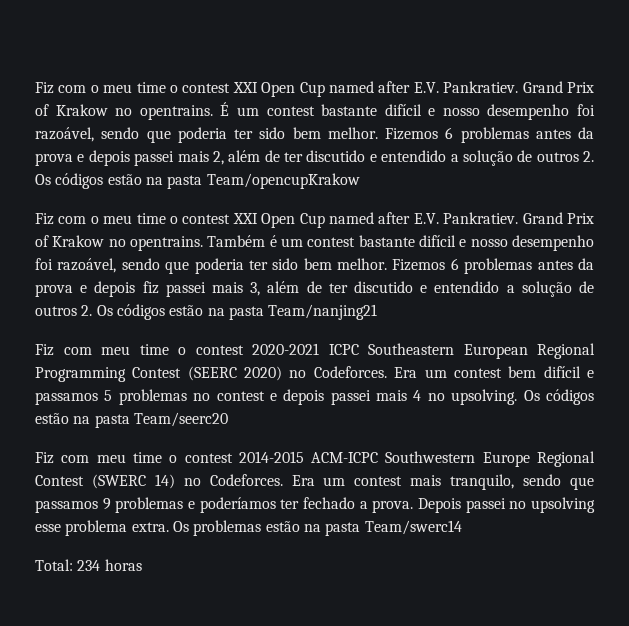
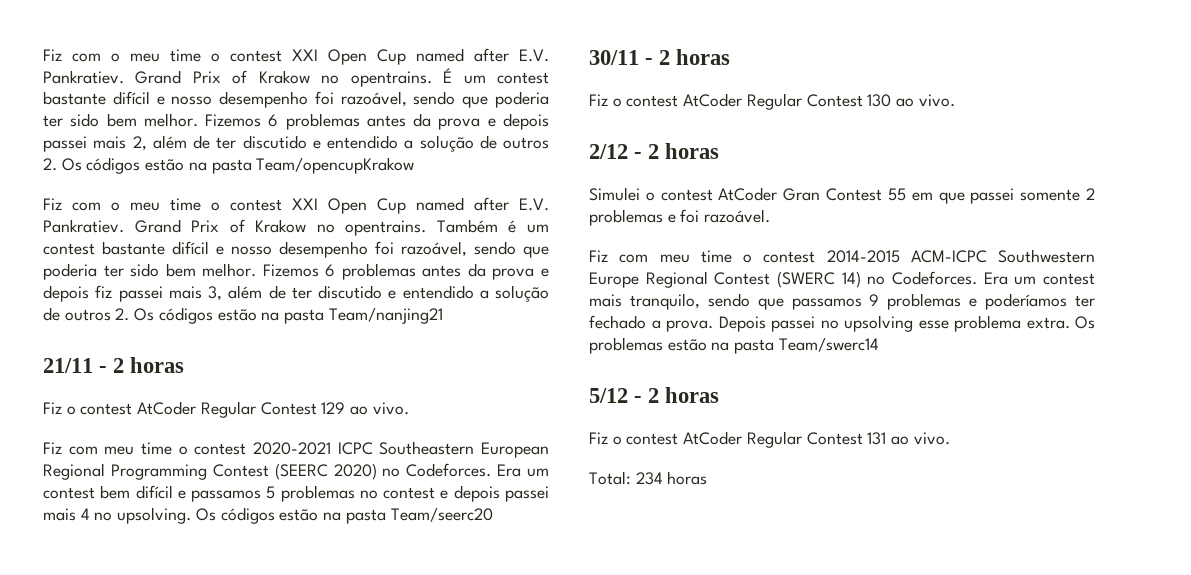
+ 21/11 - 2 horas
+ Fiz o contest AtCoder Regular Contest 129 ao vivo.
+ 30/11 - 2 horas
+ Fiz o contest AtCoder Regular Contest 130 ao vivo.
+ 2/12 - 2 horas
+ Simulei o contest AtCoder Gran Contest 55 em que passei somente 2 problemas e foi razoável.
+ 5/12 - 2 horas
+ Fiz o contest AtCoder Regular Contest 131 ao vivo.

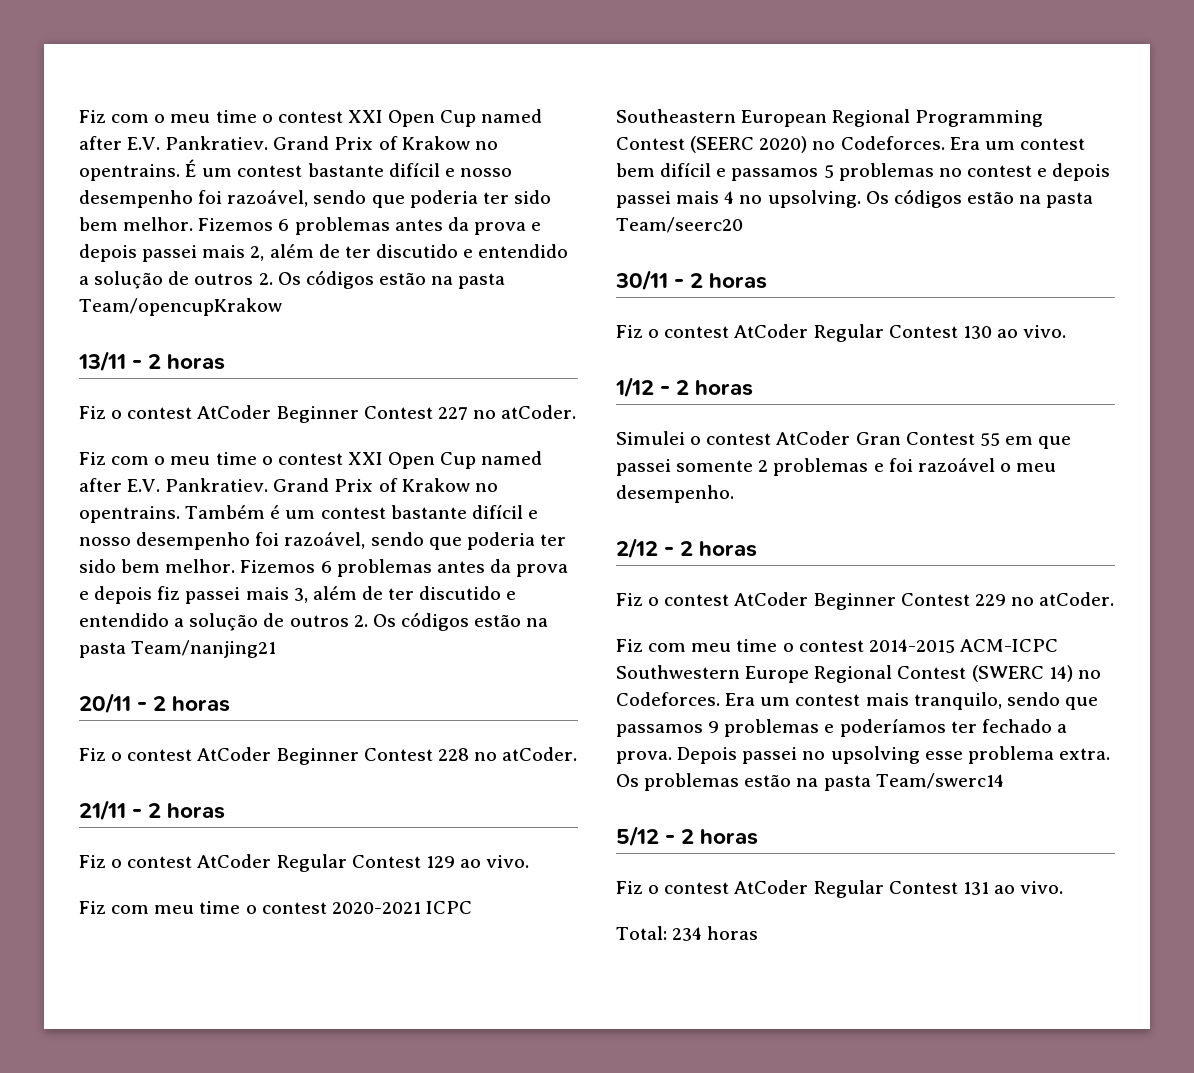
+ 13/11 - 2 horas
+ Fiz o contest AtCoder Beginner Contest 227 no atCoder.
+ 20/11 - 2 horas
+ Fiz o contest AtCoder Beginner Contest 228 no atCoder.
- 2/12 - 2 horas
+ 1/12 - 2 horas
- Simulei o contest AtCoder Gran Contest 55 em que passei somente 2 problemas e foi razoável.
+ Simulei o contest AtCoder Gran Contest 55 em que passei somente 2 problemas e foi razoável o meu desempenho.
+ 2/12 - 2 horas
+ Fiz o contest AtCoder Beginner Contest 229 no atCoder.

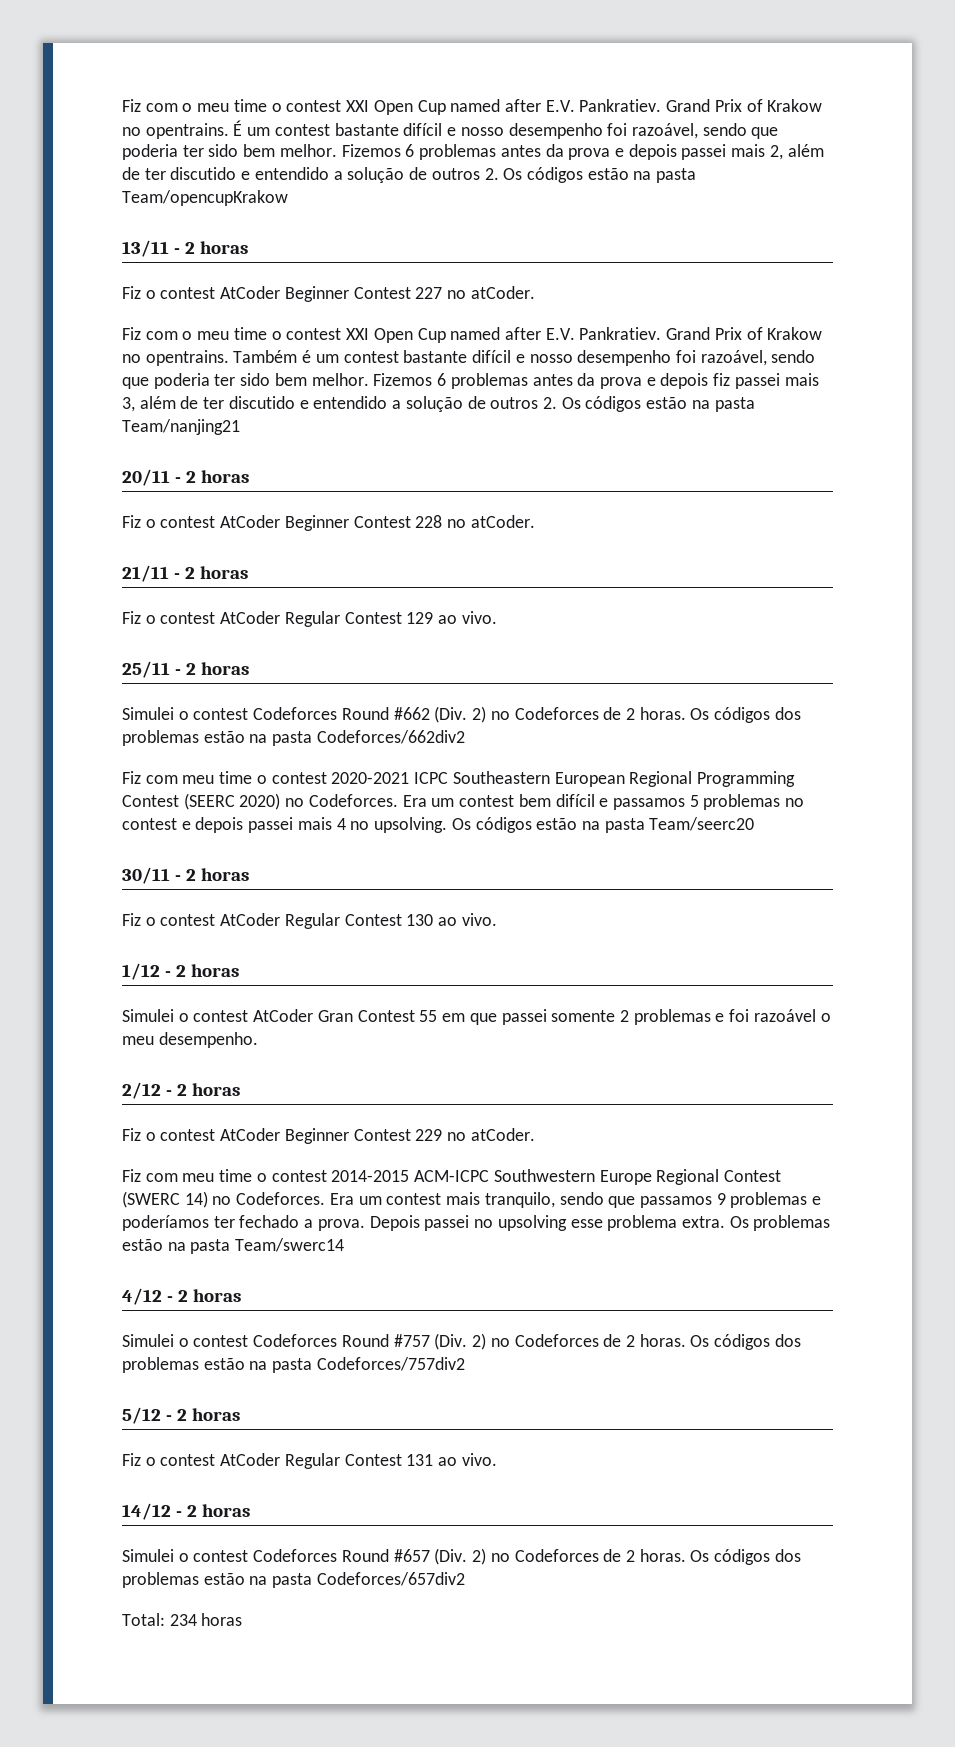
+ 25/11 - 2 horas
+ Simulei o contest Codeforces Round #662 (Div. 2) no Codeforces de 2 horas. Os códigos dos problemas estão na pasta Codeforces/662div2
+ 4/12 - 2 horas
+ Simulei o contest Codeforces Round #757 (Div. 2) no Codeforces de 2 horas. Os códigos dos problemas estão na pasta Codeforces/757div2
+ 14/12 - 2 horas
+ Simulei o contest Codeforces Round #657 (Div. 2) no Codeforces de 2 horas. Os códigos dos problemas estão na pasta Codeforces/657div2

